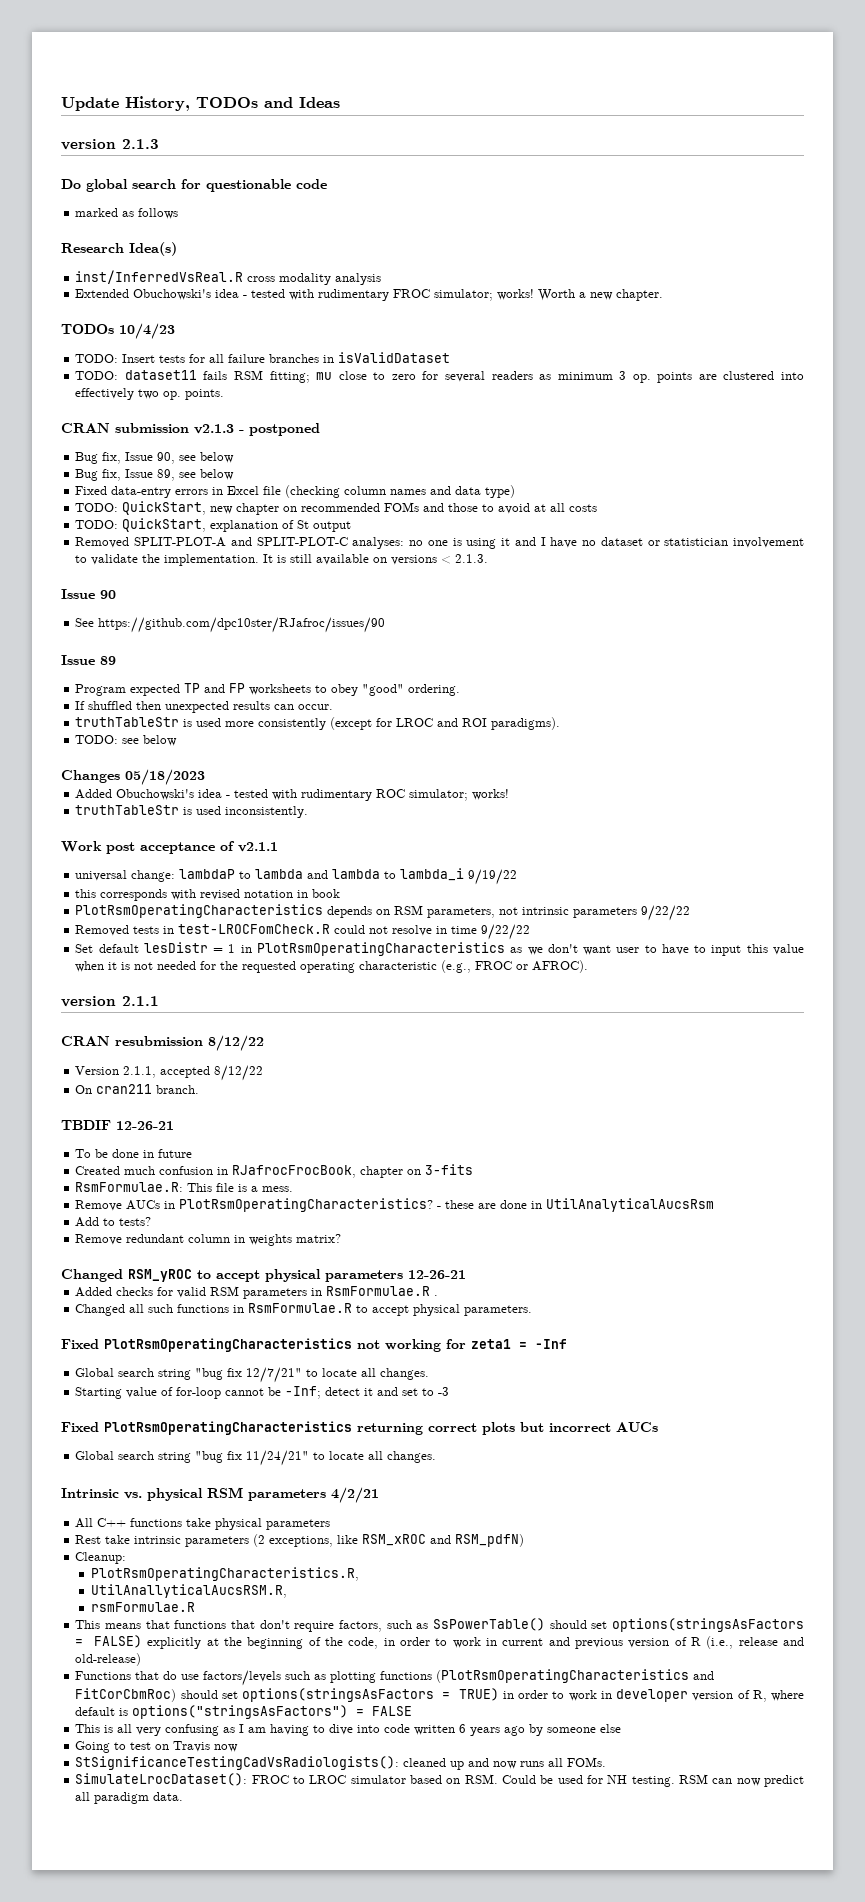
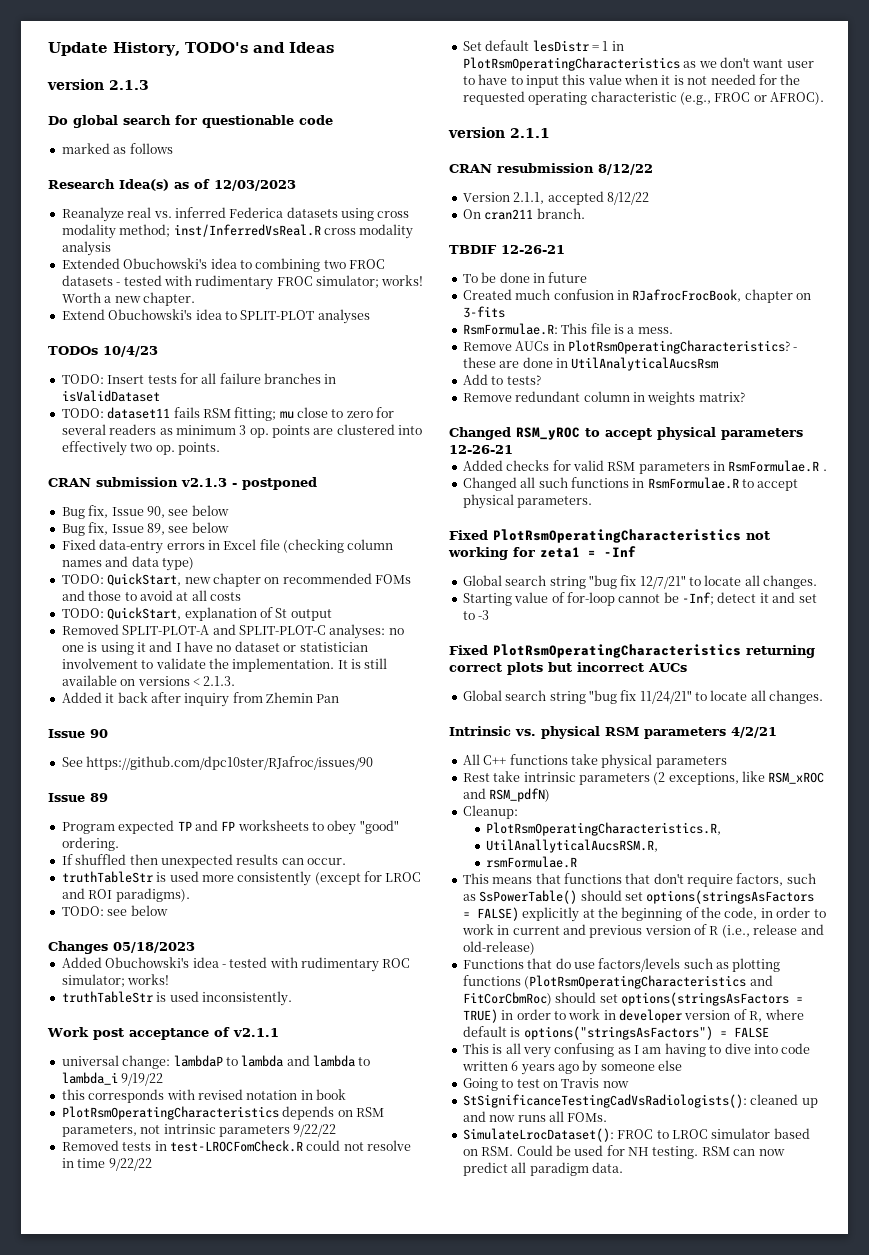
- Update History, TODOs and Ideas
+ Update History, TODO's and Ideas
- Research Idea(s)
- inst/InferredVsReal.R cross modality analysis
+ Research Idea(s) as of 12/03/2023
+ Reanalyze real vs. inferred Federica datasets using cross modality method; inst/InferredVsReal.R cross modality analysis
- Extended Obuchowski's idea - tested with rudimentary FROC simulator; works!
+ Extended Obuchowski's idea to combining two FROC datasets - tested with rudimentary FROC simulator; works!
+ Extend Obuchowski's idea to SPLIT-PLOT analyses
+ Added it back after inquiry from Zhemin Pan

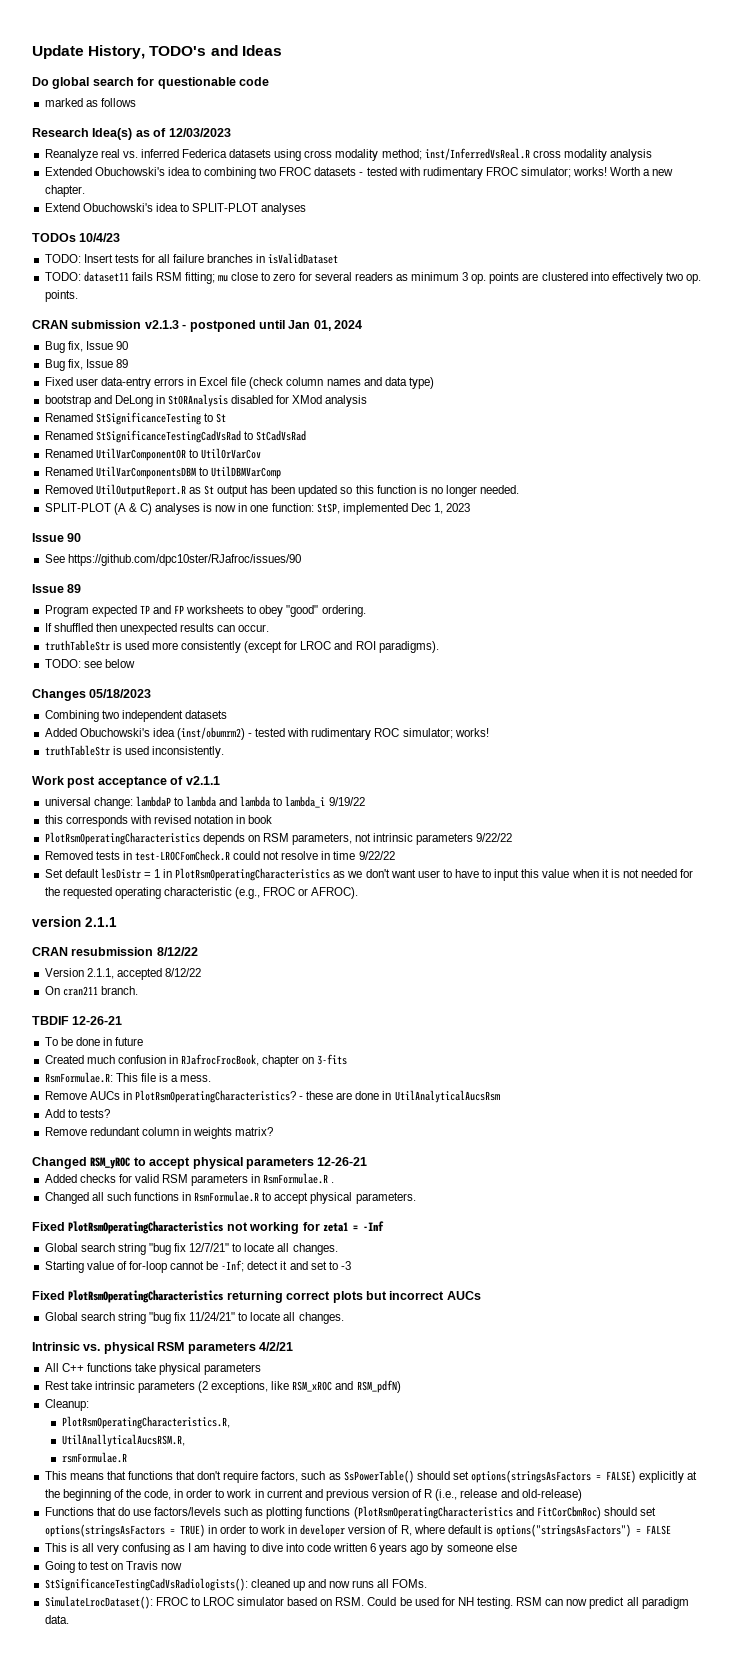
- version 2.1.3
- CRAN submission v2.1.3 - postponed
- Bug fix, Issue 90, see below
- Bug fix, Issue 89, see below
- Fixed data-entry errors in Excel file (checking column names and data type)
+ CRAN submission v2.1.3 - postponed until Jan 01, 2024
+ Bug fix, Issue 90
+ Bug fix, Issue 89
+ Fixed user data-entry errors in Excel file (check column names and data type)
- TODO: QuickStart, new chapter on recommended FOMs and those to avoid at all costs
- TODO: QuickStart, explanation of St output
- Removed SPLIT-PLOT-A and SPLIT-PLOT-C analyses: no one is using it and I have no dataset or statistician involvement to validate the implementation. It is still available on versions < 2.1.3.
- Added it back after inquiry from Zhemin Pan
+ bootstrap and DeLong in StORAnalysis disabled for XMod analysis
+ Renamed StSignificanceTesting to St
+ Renamed StSignificanceTestingCadVsRad to StCadVsRad
+ Renamed UtilVarComponentOR to UtilOrVarCov
+ Renamed UtilVarComponentsDBM to UtilDBMVarComp
+ Removed UtilOutputReport.R as St output has been updated so this function is no longer needed.
+ SPLIT-PLOT (A & C) analyses is now in one function: StSP, implemented Dec 1, 2023
+ Combining two independent datasets
- Added Obuchowski's idea - tested with rudimentary ROC simulator; works!
+ Added Obuchowski's idea (inst/obumrm2) - tested with rudimentary ROC simulator; works!

